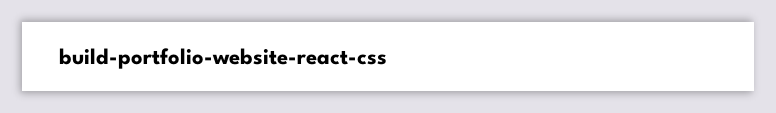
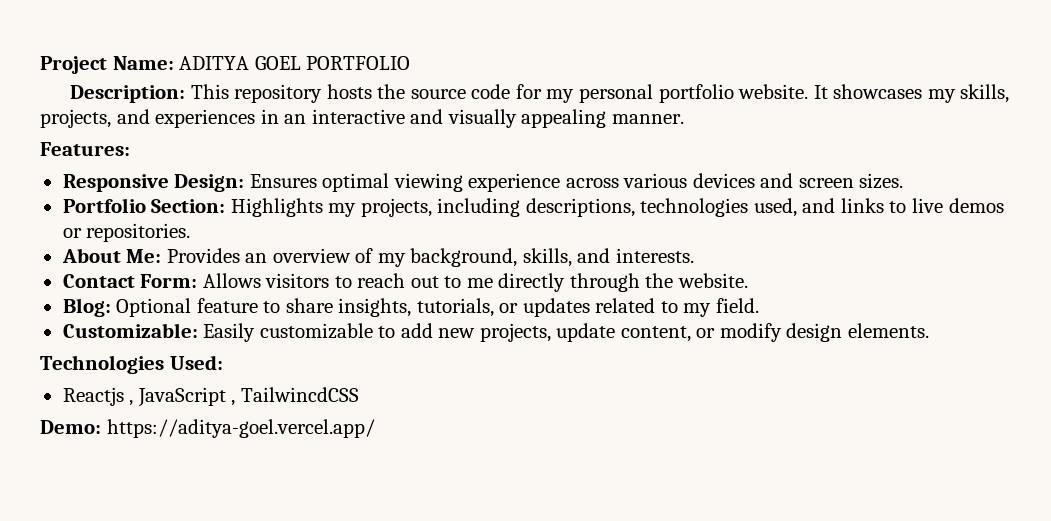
- build-portfolio-website-react-css
+ Project Name: ADITYA GOEL PORTFOLIO
+ Description: This repository hosts the source code for my personal portfolio website. It showcases my skills, projects, and experiences in an interactive and visually appealing manner.
+ Features:
+ Responsive Design: Ensures optimal viewing experience across various devices and screen sizes.
+ Portfolio Section: Highlights my projects, including descriptions, technologies used, and links to live demos or repositories.
+ About Me: Provides an overview of my background, skills, and interests.
+ Contact Form: Allows visitors to reach out to me directly through the website.
+ Blog: Optional feature to share insights, tutorials, or updates related to my field.
+ Customizable: Easily customizable to add new projects, update content, or modify design elements.
+ Technologies Used:
+ Reactjs , JavaScript , TailwincdCSS
+ Demo: https://aditya-goel.vercel.app/

